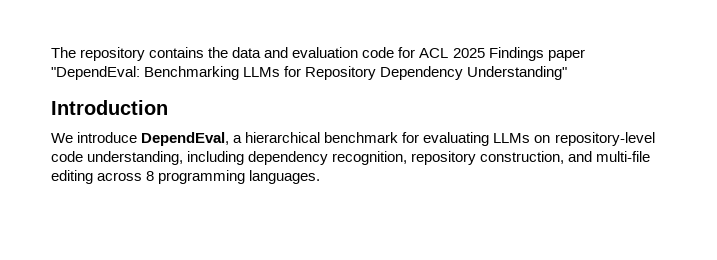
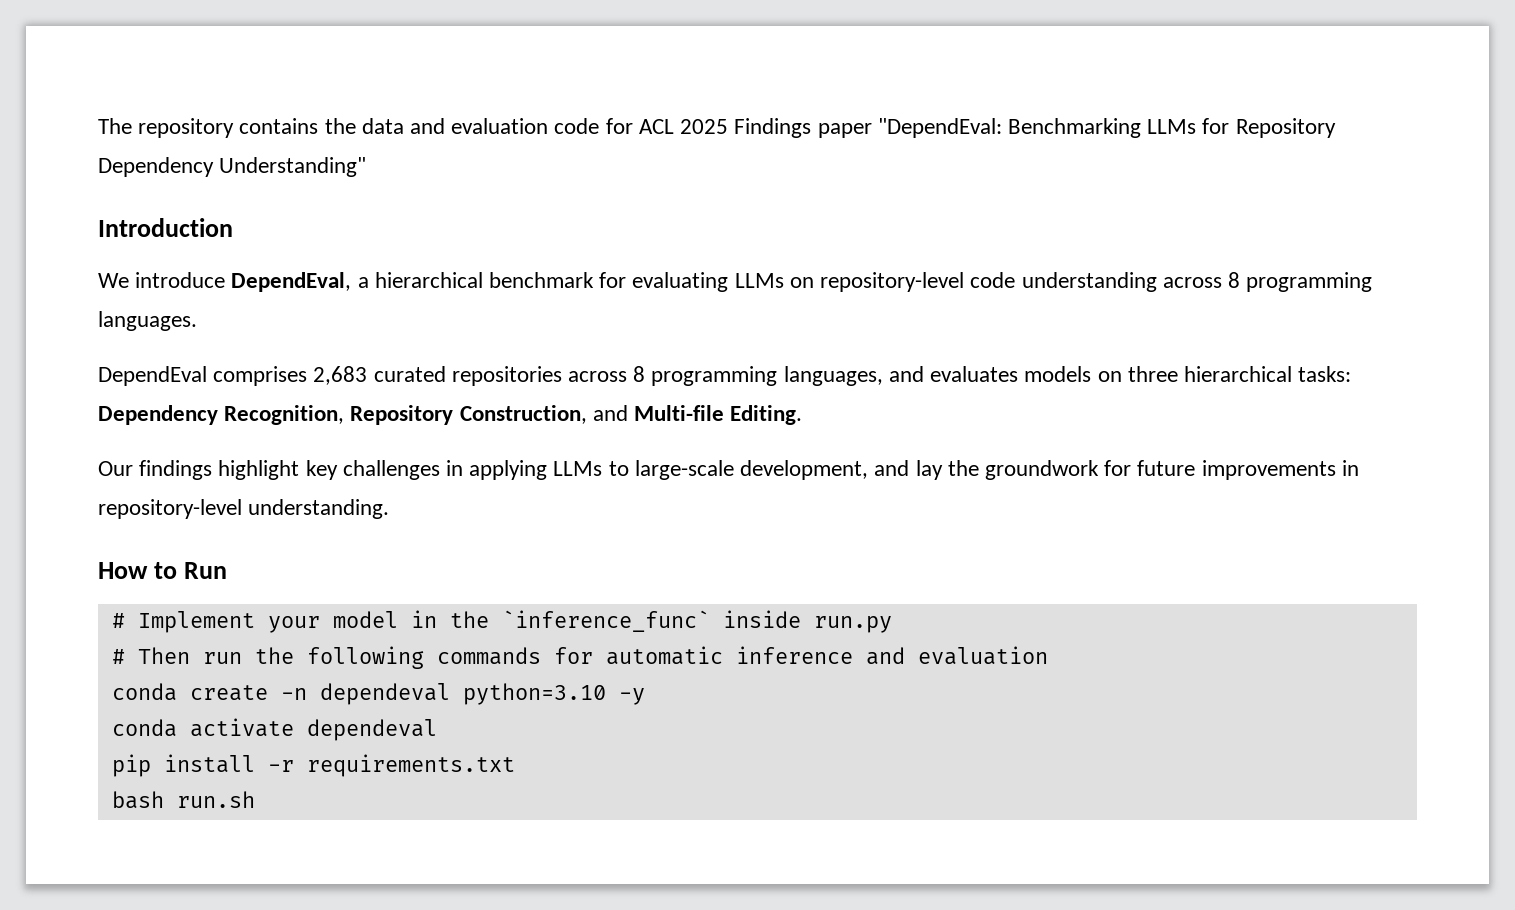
- We introduce DependEval, a hierarchical benchmark for evaluating LLMs on repository-level code understanding, including dependency recognition, repository construction, and multi-file editing across 8 programming languages.
+ We introduce DependEval, a hierarchical benchmark for evaluating LLMs on repository-level code understanding across 8 programming languages.
+ DependEval comprises 2,683 curated repositories across 8 programming languages, and evaluates models on three hierarchical tasks: Dependency Recognition, Repository Construction, and Multi-file Editing.
+ Our findings highlight key challenges in applying LLMs to large-scale development, and lay the groundwork for future improvements in repository-level understanding.
+ How to Run
+ # Implement your model in the `inference_func` inside run.py
+ # Then run the following commands for automatic inference and evaluation
+ conda create -n dependeval python=3.10 -y
+ conda activate dependeval
+ pip install -r requirements.txt
+ bash run.sh

